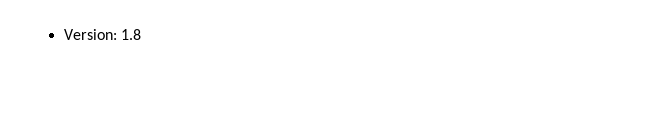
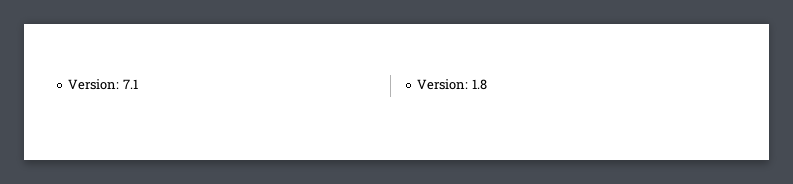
+ Version: 7.1

